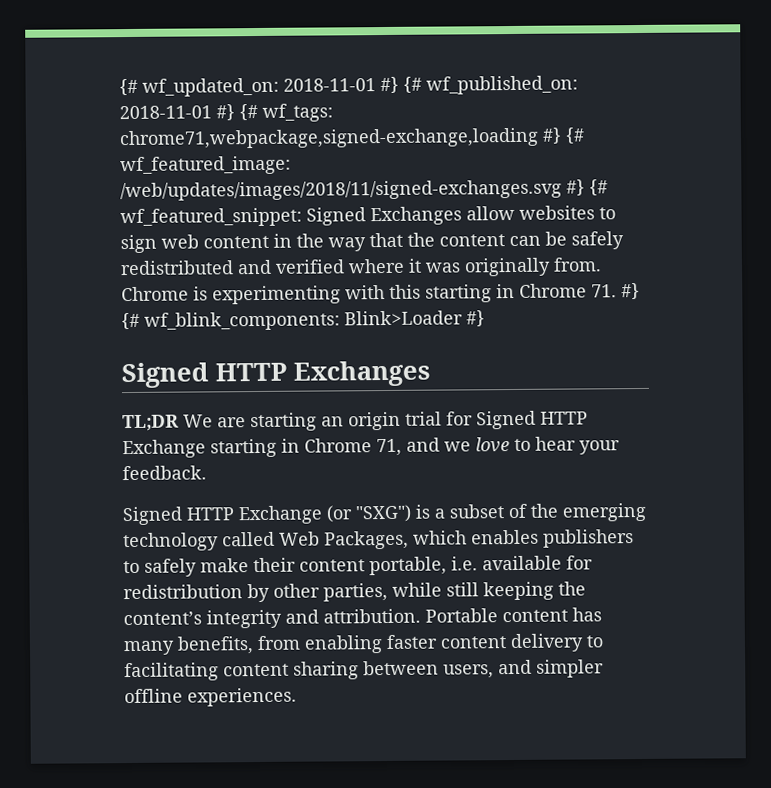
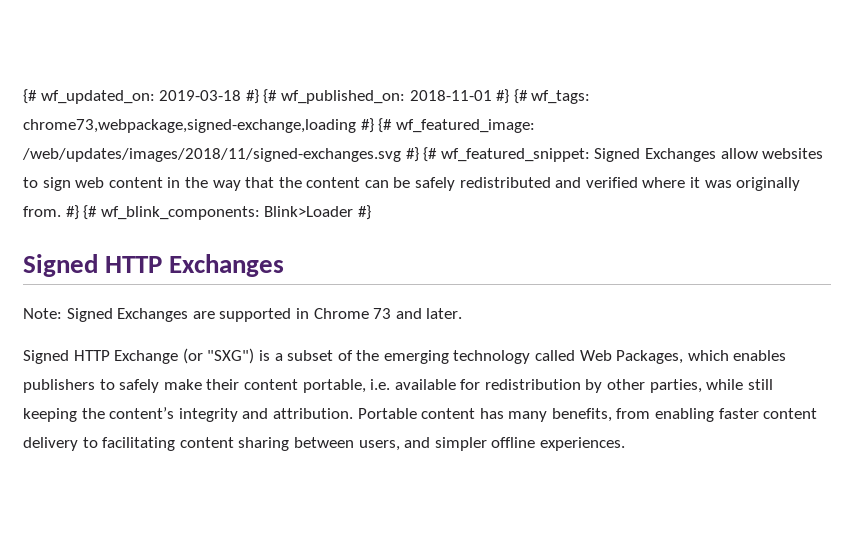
- {# wf_updated_on: 2018-11-01 #} {# wf_published_on: 2018-11-01 #} {# wf_tags: chrome71,webpackage,signed-exchange,loading #} {# wf_featured_image: /web/updates/images/2018/11/signed-exchanges.svg #} {# wf_featured_snippet: Signed Exchanges allow websites to sign web content in the way that the content can be safely redistributed and verified where it was originally from.
+ {# wf_updated_on: 2019-03-18 #} {# wf_published_on: 2018-11-01 #} {# wf_tags: chrome73,webpackage,signed-exchange,loading #} {# wf_featured_image: /web/updates/images/2018/11/signed-exchanges.svg #} {# wf_featured_snippet: Signed Exchanges allow websites to sign web content in the way that the content can be safely redistributed and verified where it was originally from.
- Chrome is experimenting with this starting in Chrome 71. #} {# wf_blink_components: Blink>Loader #}
+ #} {# wf_blink_components: Blink>Loader #}
- TL;DR We are starting an origin trial for Signed HTTP Exchange starting in Chrome 71, and we love to hear your feedback.
+ Note: Signed Exchanges are supported in Chrome 73 and later.

